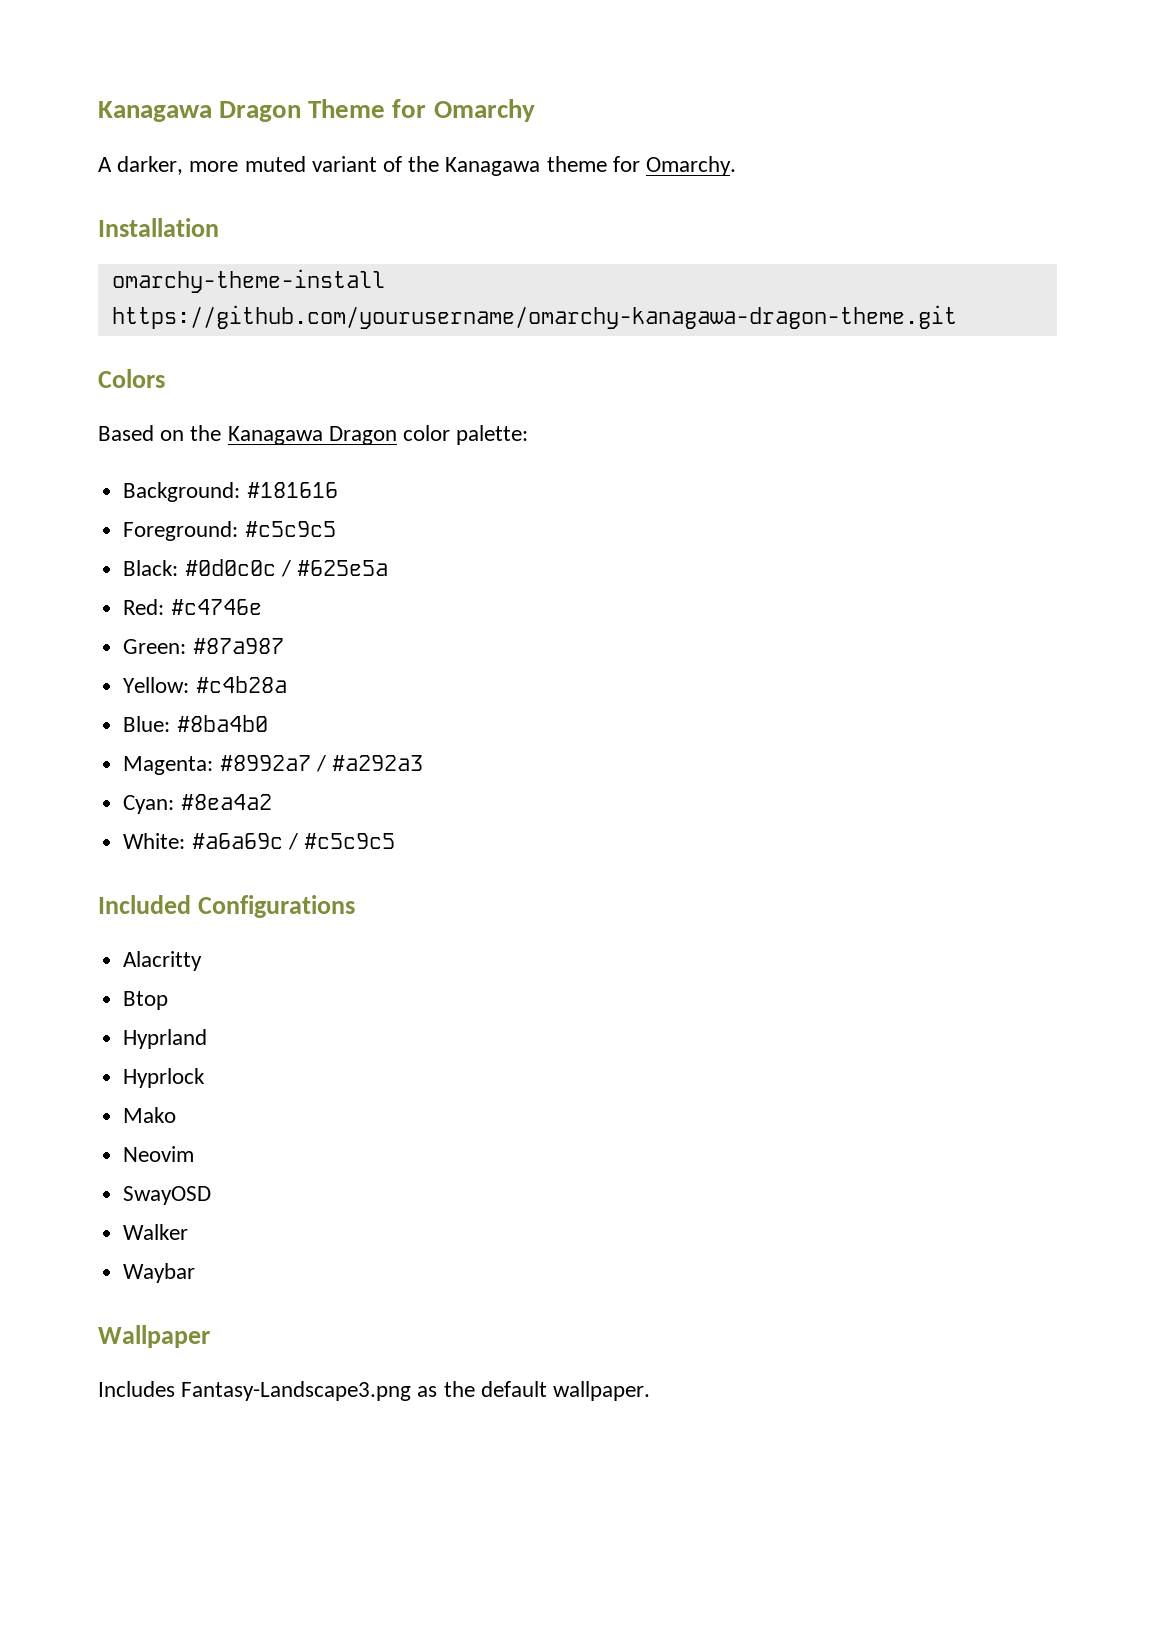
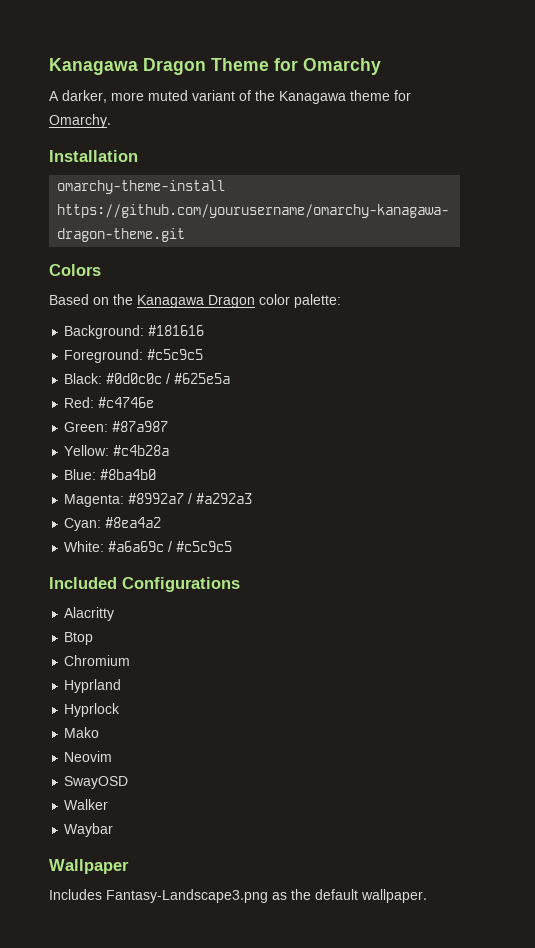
+ Chromium

